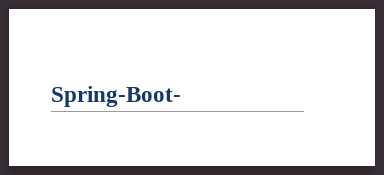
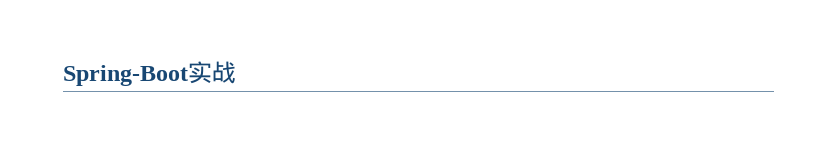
- Spring-Boot-
+ Spring-Boot实战

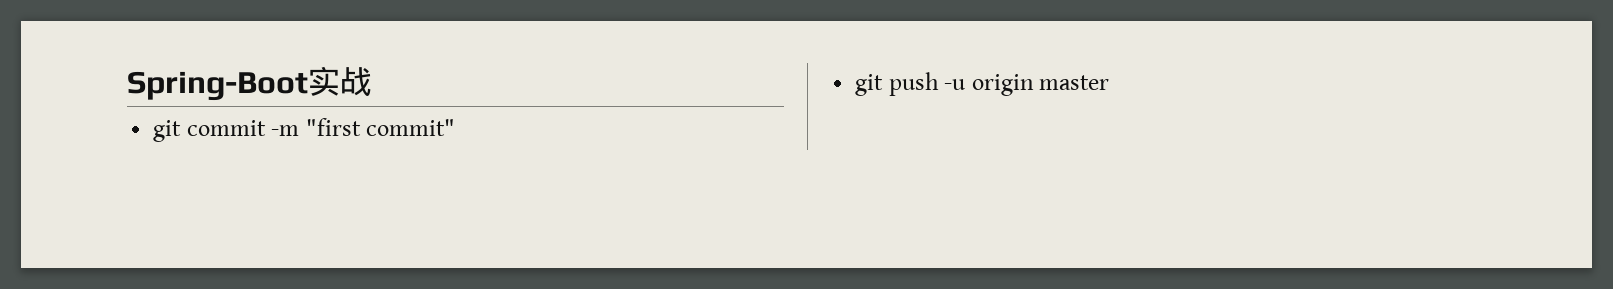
+ git commit -m "first commit"
+ git push -u origin master

